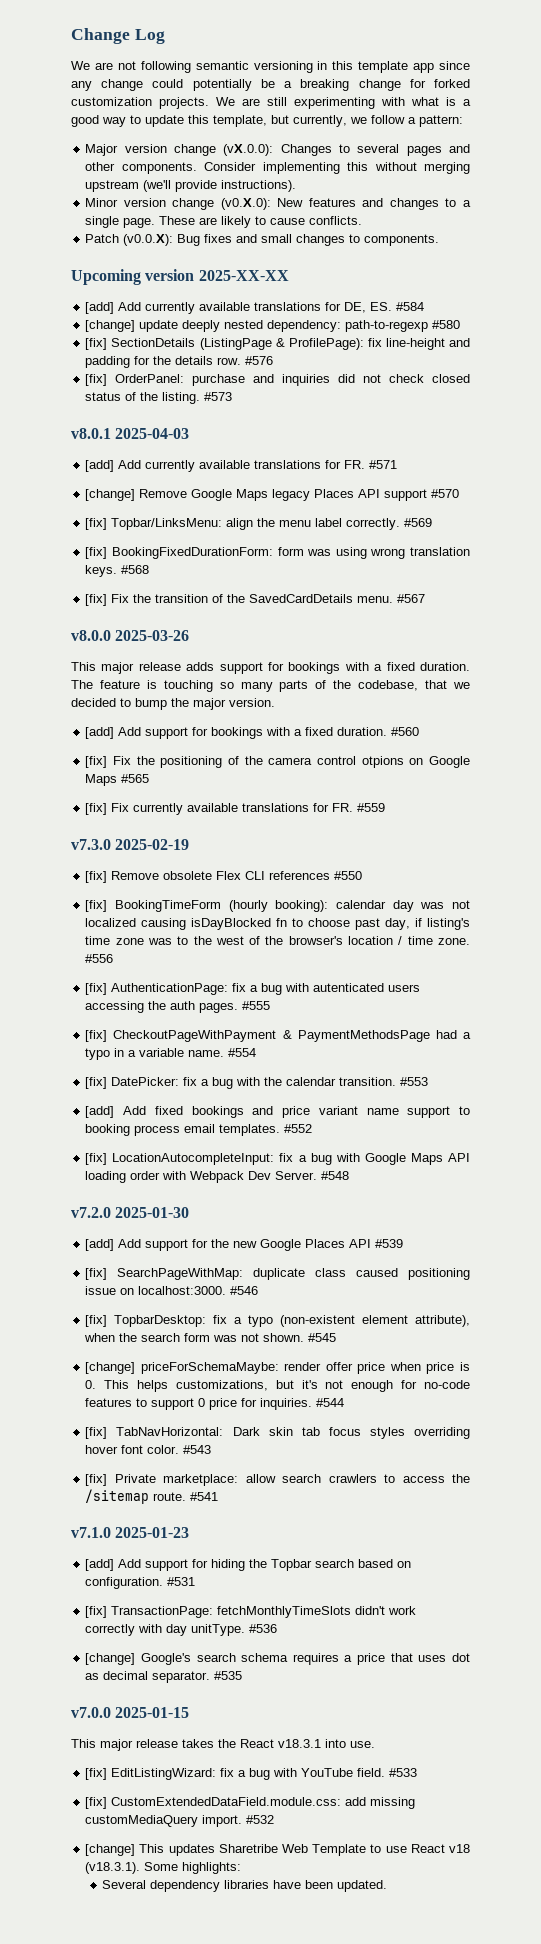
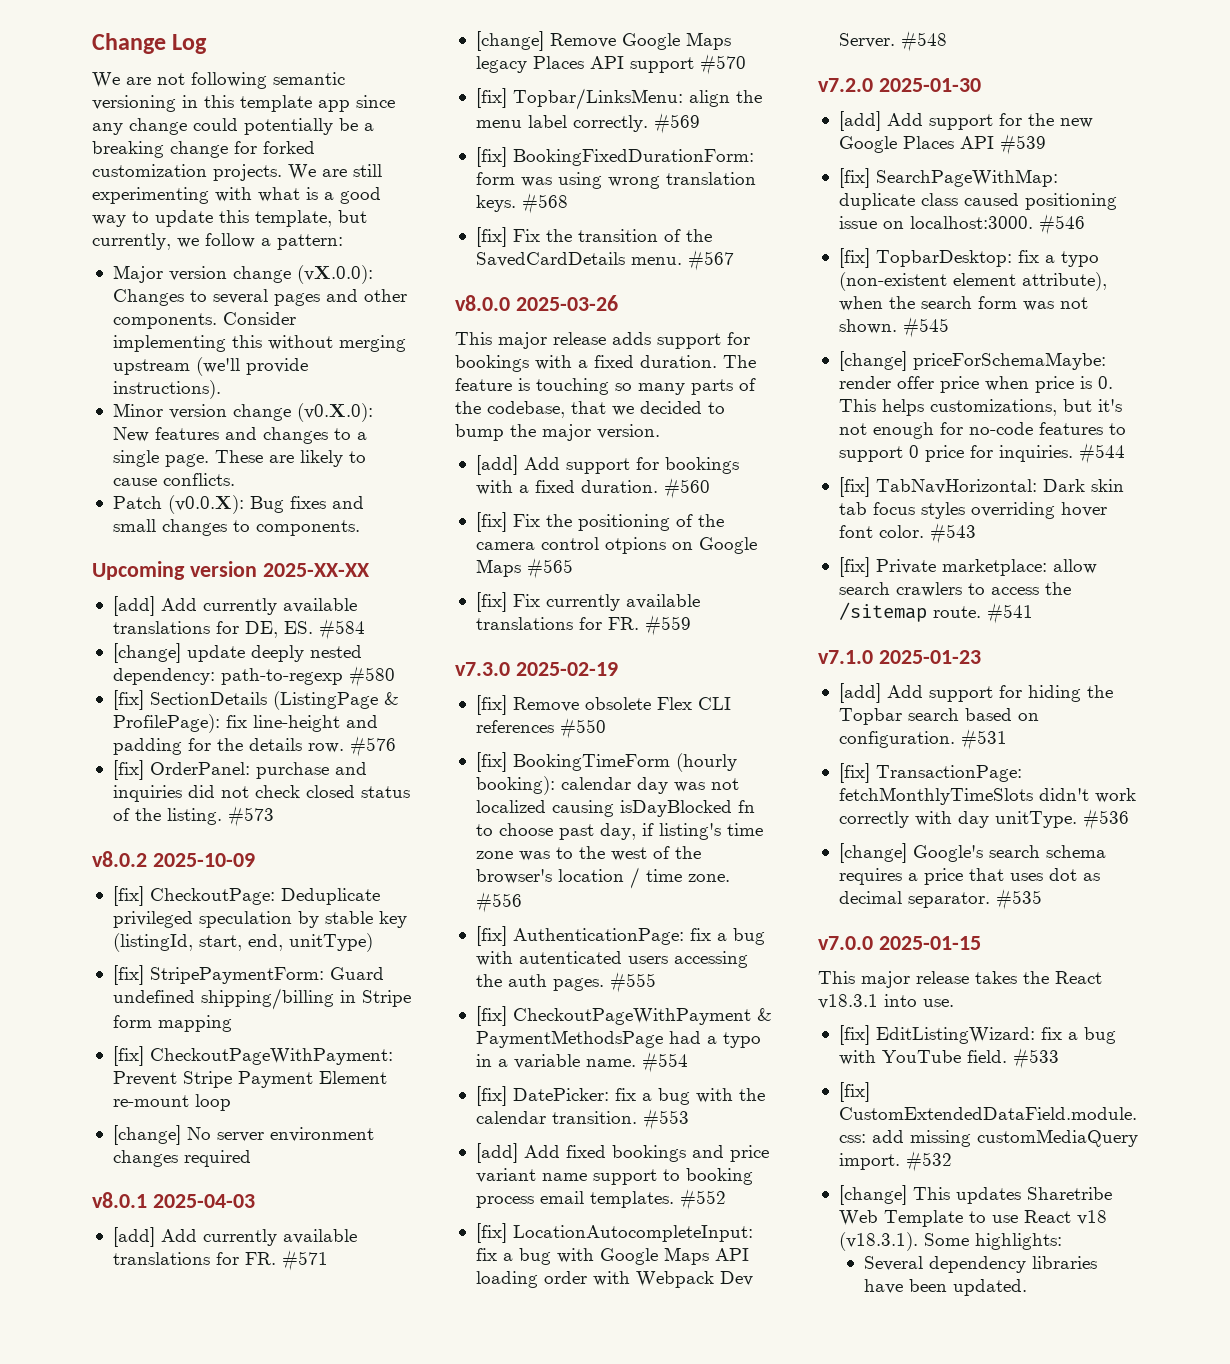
+ v8.0.2 2025-10-09
+ [fix] CheckoutPage: Deduplicate privileged speculation by stable key (listingId, start, end, unitType)
+ [fix] StripePaymentForm: Guard undefined shipping/billing in Stripe form mapping
+ [fix] CheckoutPageWithPayment: Prevent Stripe Payment Element re-mount loop
+ [change] No server environment changes required

